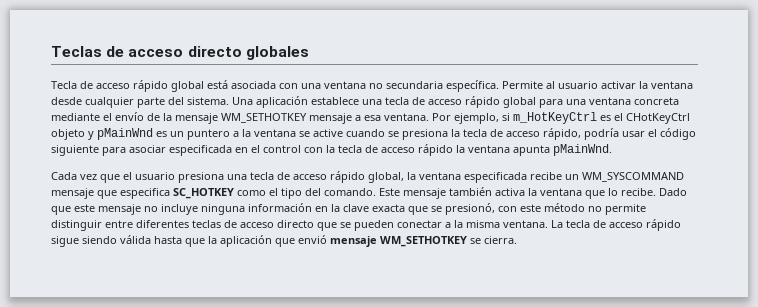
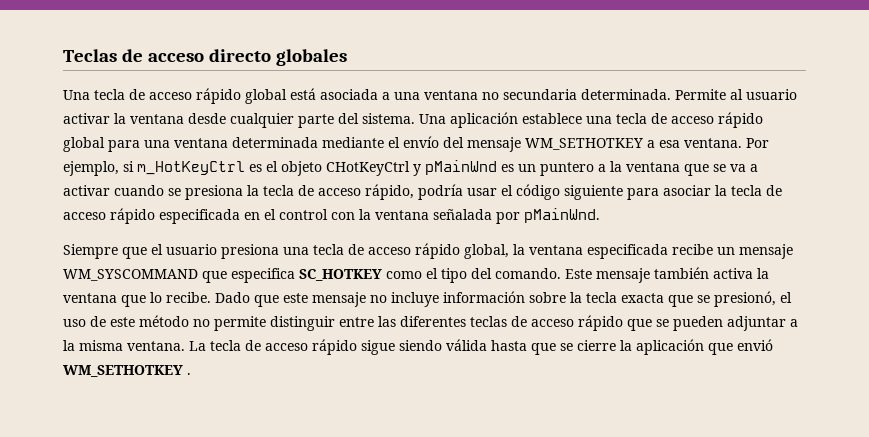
- Tecla de acceso rápido global está asociada con una ventana no secundaria específica.
+ Una tecla de acceso rápido global está asociada a una ventana no secundaria determinada.
- Una aplicación establece una tecla de acceso rápido global para una ventana concreta mediante el envío de la mensaje WM_SETHOTKEY mensaje a esa ventana.
+ Una aplicación establece una tecla de acceso rápido global para una ventana determinada mediante el envío del mensaje WM_SETHOTKEY a esa ventana.
- Por ejemplo, si m_HotKeyCtrl es el CHotKeyCtrl objeto y pMainWnd es un puntero a la ventana se active cuando se presiona la tecla de acceso rápido, podría usar el código siguiente para asociar especificada en el control con la tecla de acceso rápido la ventana apunta pMainWnd.
+ Por ejemplo, si m_HotKeyCtrl es el objeto CHotKeyCtrl y pMainWnd es un puntero a la ventana que se va a activar cuando se presiona la tecla de acceso rápido, podría usar el código siguiente para asociar la tecla de acceso rápido especificada en el control con la ventana señalada por pMainWnd.
- Cada vez que el usuario presiona una tecla de acceso rápido global, la ventana especificada recibe un WM_SYSCOMMAND mensaje que especifica SC_HOTKEY como el tipo del comando.
+ Siempre que el usuario presiona una tecla de acceso rápido global, la ventana especificada recibe un mensaje WM_SYSCOMMAND que especifica SC_HOTKEY como el tipo del comando.
- Dado que este mensaje no incluye ninguna información en la clave exacta que se presionó, con este método no permite distinguir entre diferentes teclas de acceso directo que se pueden conectar a la misma ventana.
+ Dado que este mensaje no incluye información sobre la tecla exacta que se presionó, el uso de este método no permite distinguir entre las diferentes teclas de acceso rápido que se pueden adjuntar a la misma ventana.
- La tecla de acceso rápido sigue siendo válida hasta que la aplicación que envió mensaje WM_SETHOTKEY se cierra.
+ La tecla de acceso rápido sigue siendo válida hasta que se cierre la aplicación que envió WM_SETHOTKEY .

